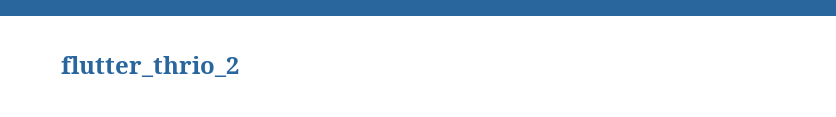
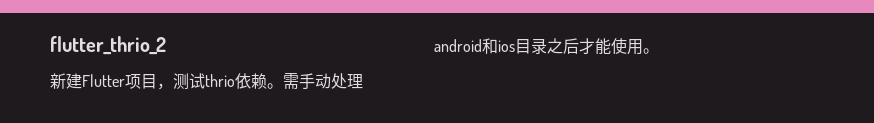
+ 新建Flutter项目，测试thrio依赖。需手动处理android和ios目录之后才能使用。

